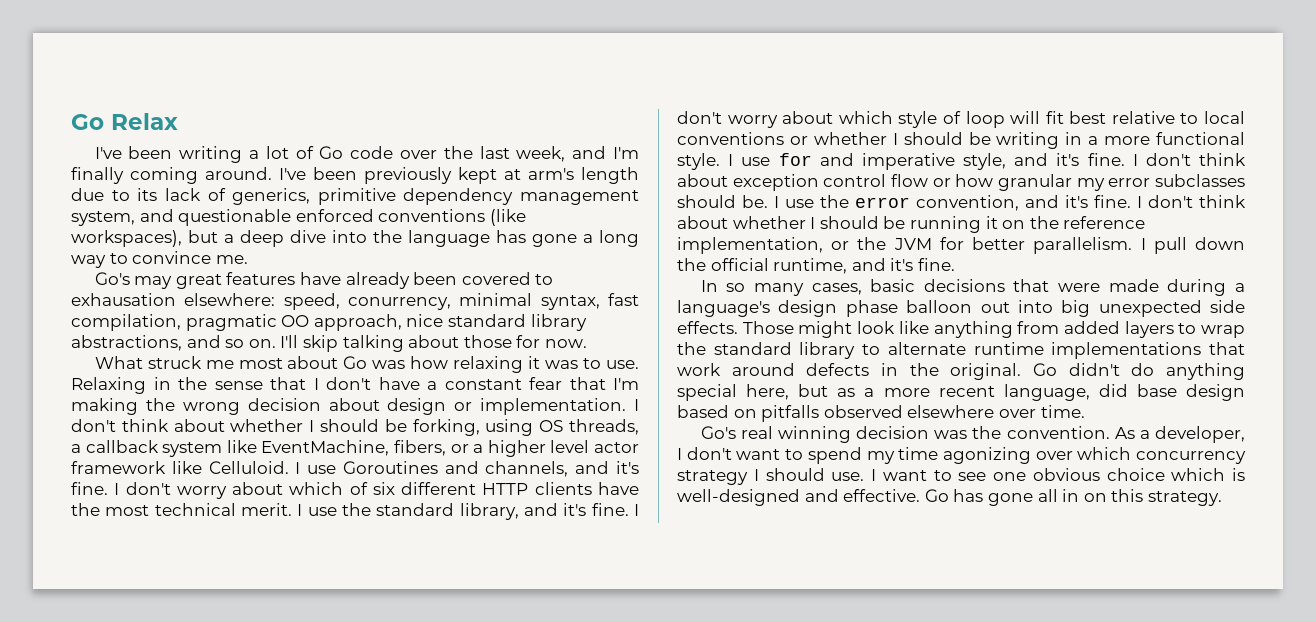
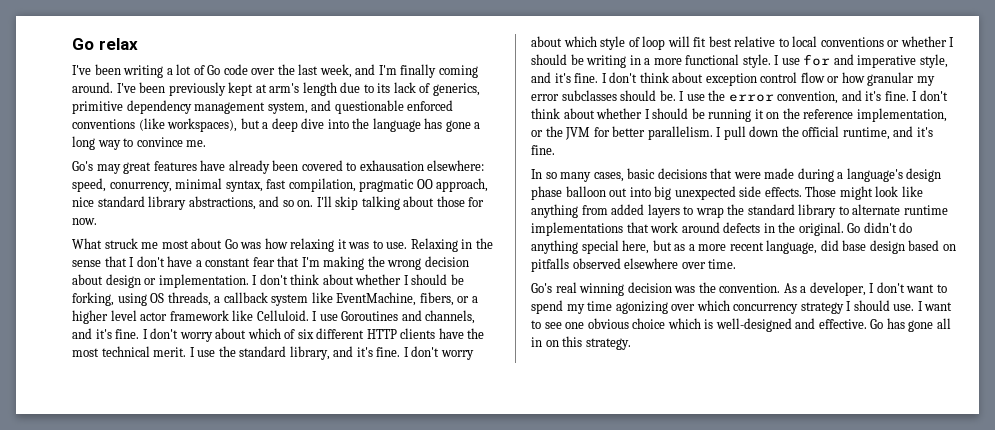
- Go Relax
+ Go relax

